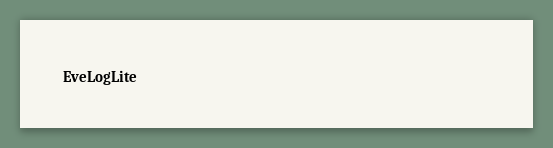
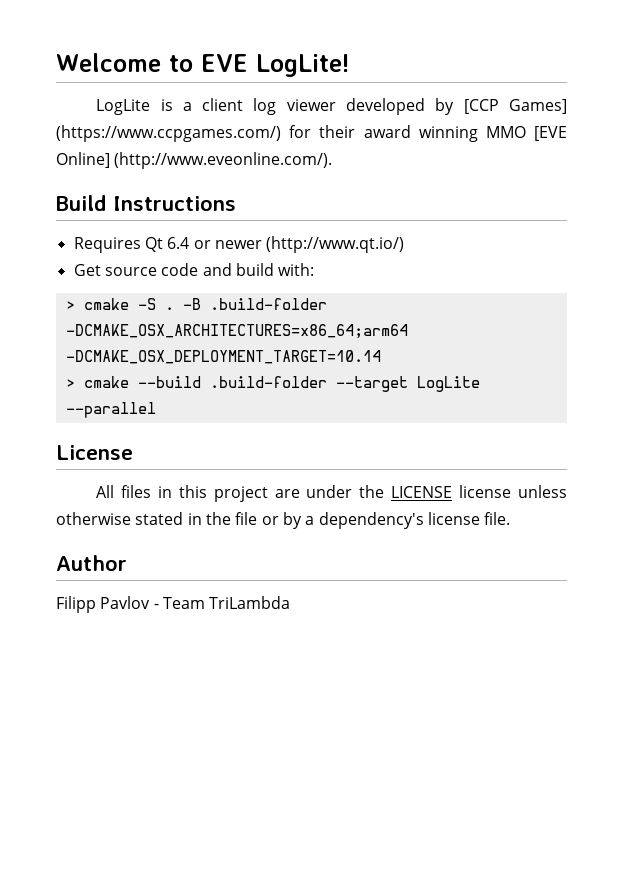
- EveLogLite
+ Welcome to EVE LogLite!
+ LogLite is a client log viewer developed by [CCP Games] (https://www.ccpgames.com/) for their award winning MMO [EVE Online] (http://www.eveonline.com/).
+ Build Instructions
+ Requires Qt 6.4 or newer (http://www.qt.io/)
+ Get source code and build with:
+ > cmake -S . -B .build-folder -DCMAKE_OSX_ARCHITECTURES=x86_64;arm64 -DCMAKE_OSX_DEPLOYMENT_TARGET=10.14
+ > cmake --build .build-folder --target LogLite --parallel
+ License
+ All files in this project are under the LICENSE license unless otherwise stated in the file or by a dependency's license file.
+ Author
+ Filipp Pavlov - Team TriLambda

